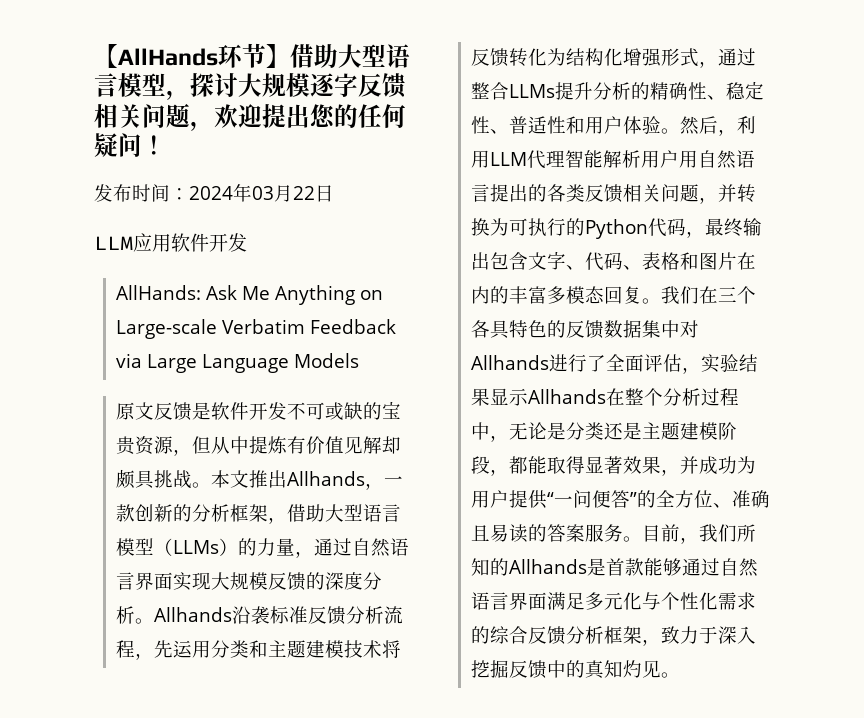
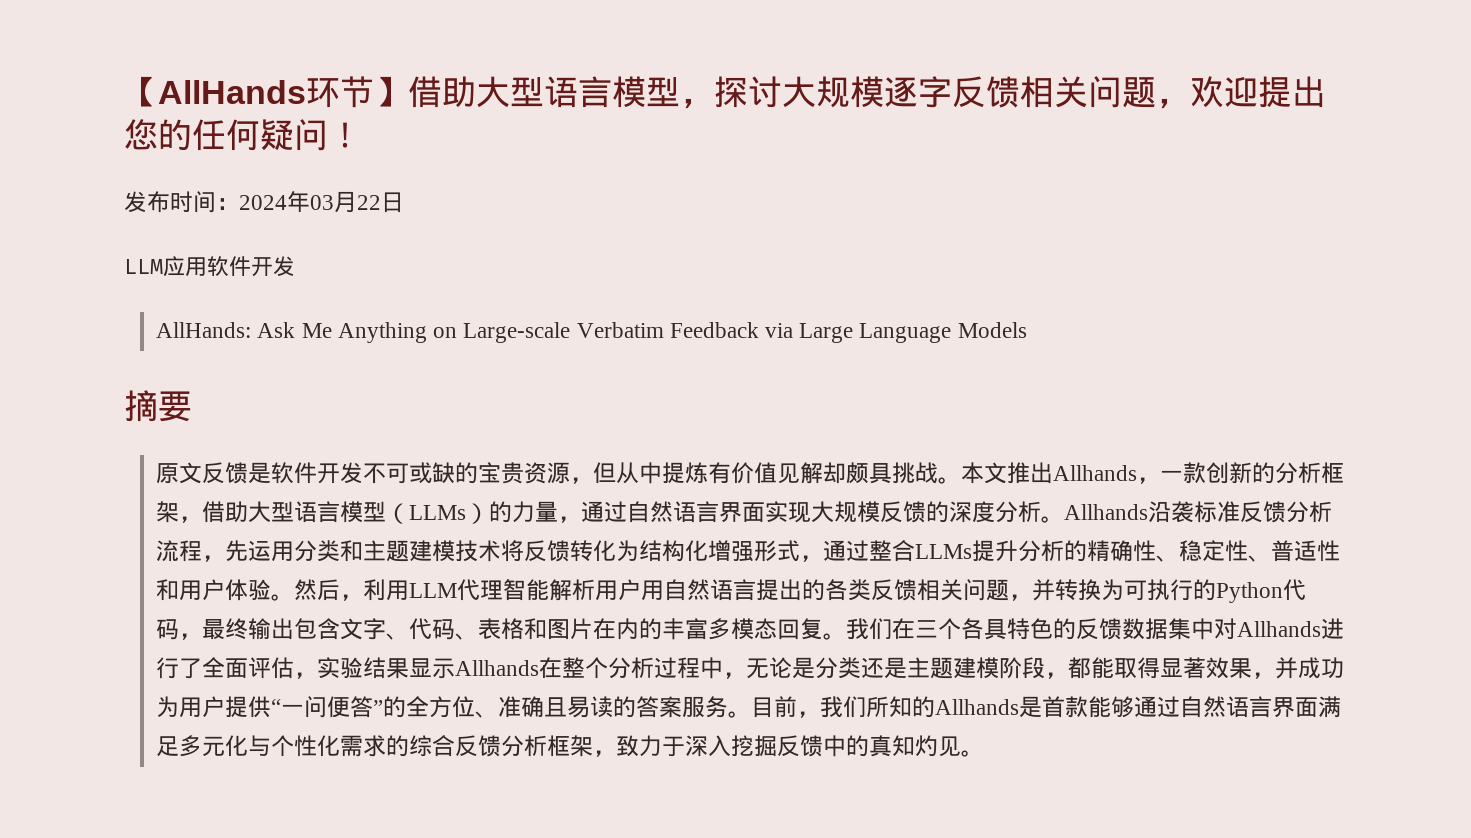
+ 摘要

